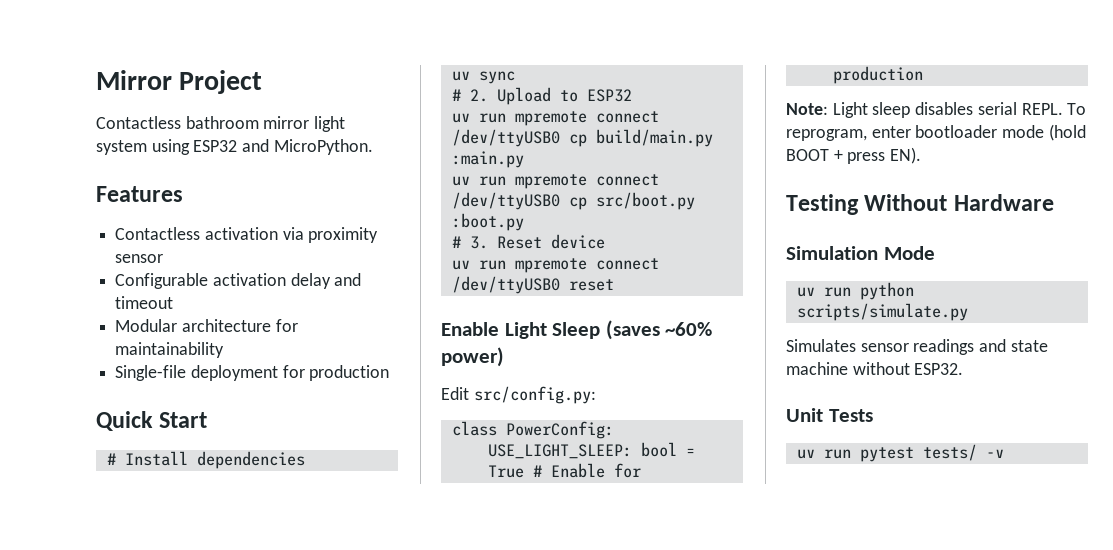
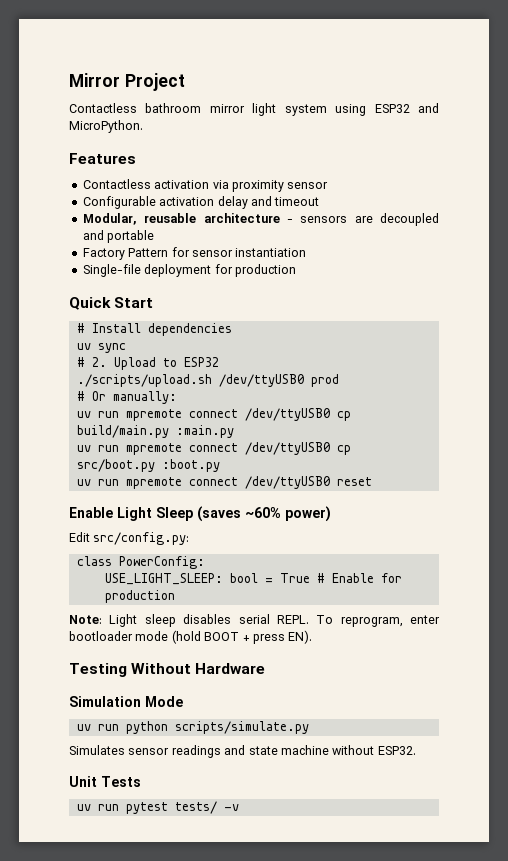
- Modular architecture for maintainability
+ Modular, reusable architecture - sensors are decoupled and portable
+ Factory Pattern for sensor instantiation
+ ./scripts/upload.sh /dev/ttyUSB0 prod
+ # Or manually:
- # 3. Reset device

